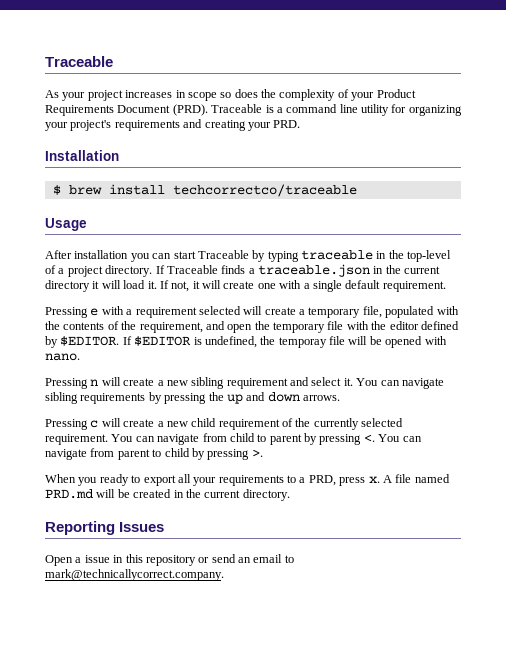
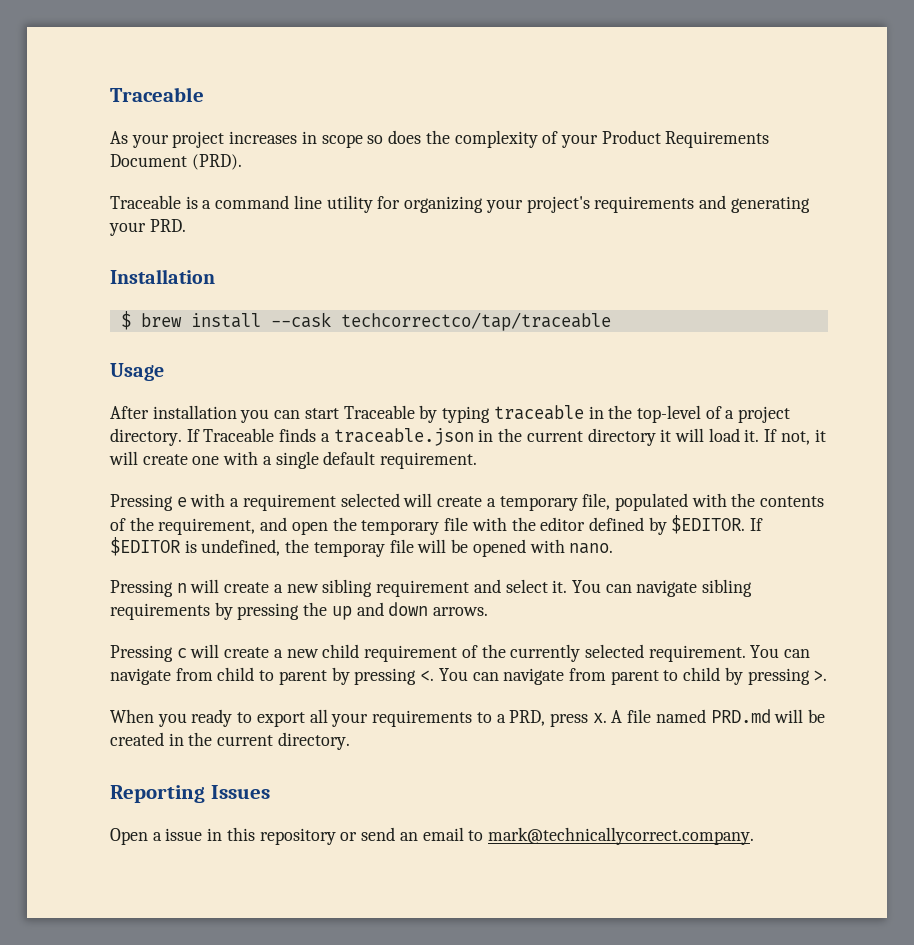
- As your project increases in scope so does the complexity of your Product Requirements Document (PRD). Traceable is a command line utility for organizing your project's requirements and creating your PRD.
+ As your project increases in scope so does the complexity of your Product Requirements Document (PRD).
+ Traceable is a command line utility for organizing your project's requirements and generating your PRD.
- $ brew install techcorrectco/traceable
+ $ brew install --cask techcorrectco/tap/traceable

